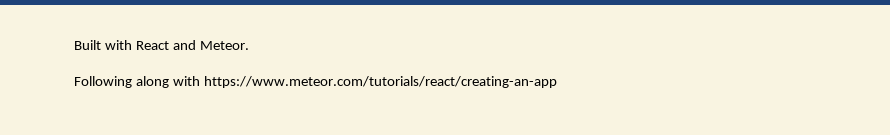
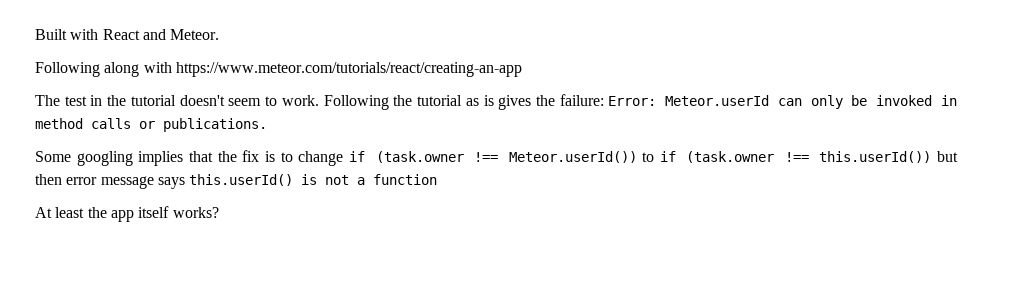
+ The test in the tutorial doesn't seem to work. Following the tutorial as is gives the failure: Error: Meteor.userId can only be invoked in method calls or publications.
+ Some googling implies that the fix is to change if (task.owner !== Meteor.userId()) to if (task.owner !== this.userId()) but then error message says this.userId() is not a function
+ At least the app itself works?

